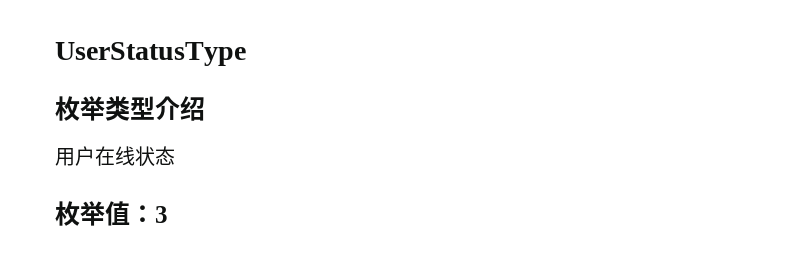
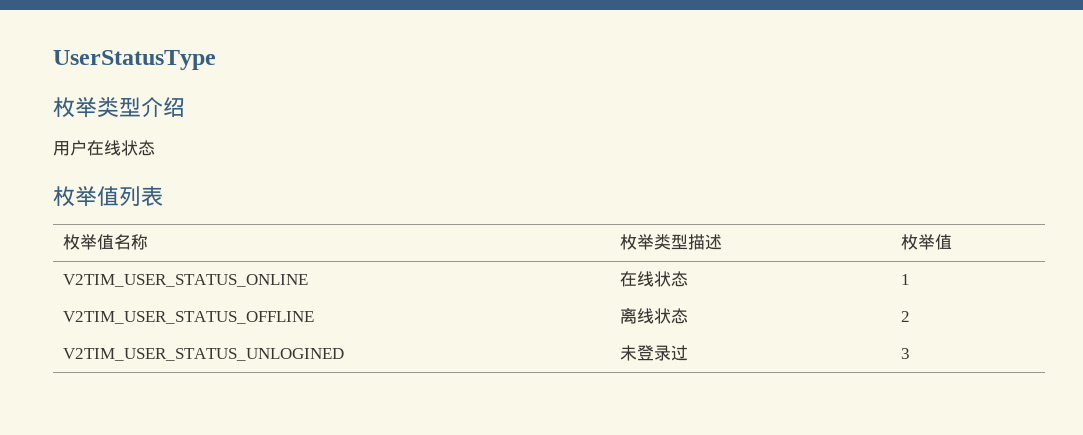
- 枚举值：3
+ 枚举值列表
+ 枚举值名称 | 枚举类型描述 | 枚举值
+ V2TIM_USER_STATUS_ONLINE | 在线状态 | 1
+ V2TIM_USER_STATUS_OFFLINE | 离线状态 | 2
+ V2TIM_USER_STATUS_UNLOGINED | 未登录过 | 3

